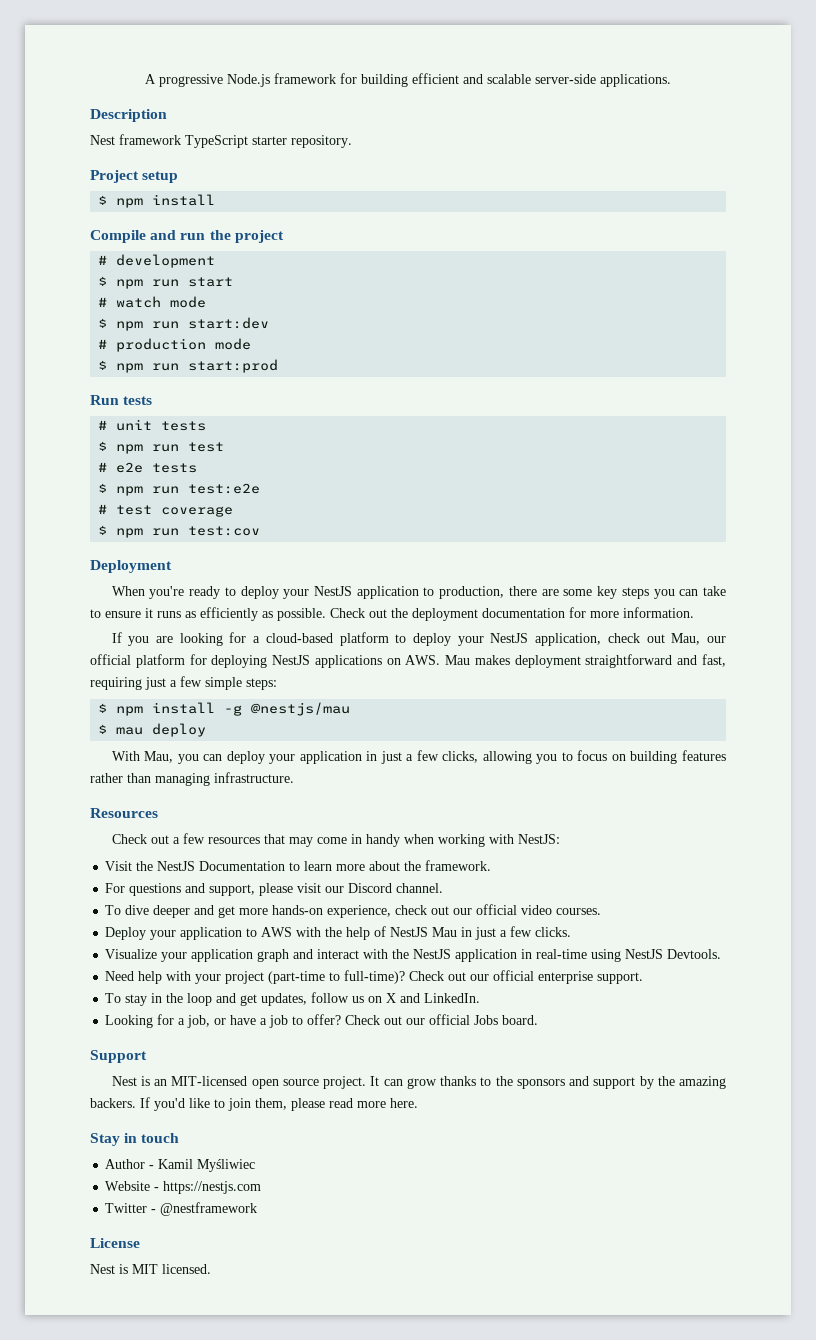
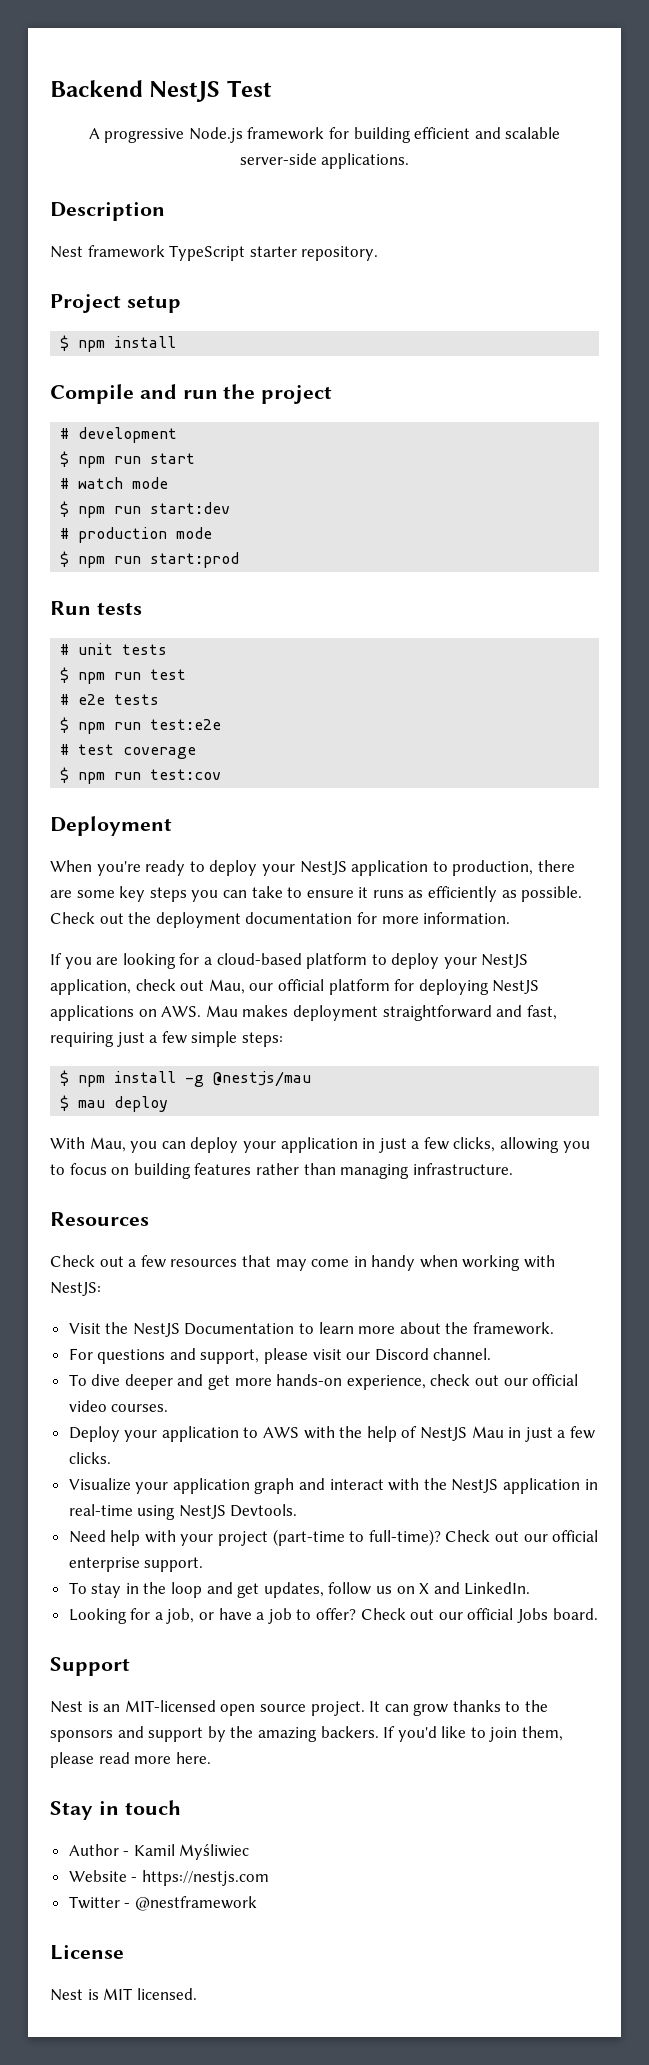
+ Backend NestJS Test

